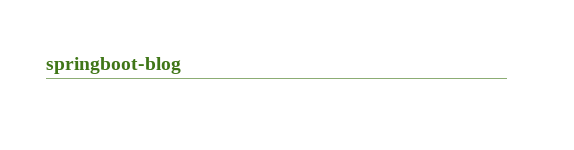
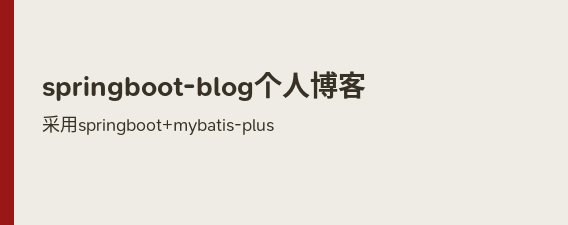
- springboot-blog
+ springboot-blog个人博客
+ 采用springboot+mybatis-plus

